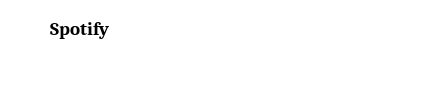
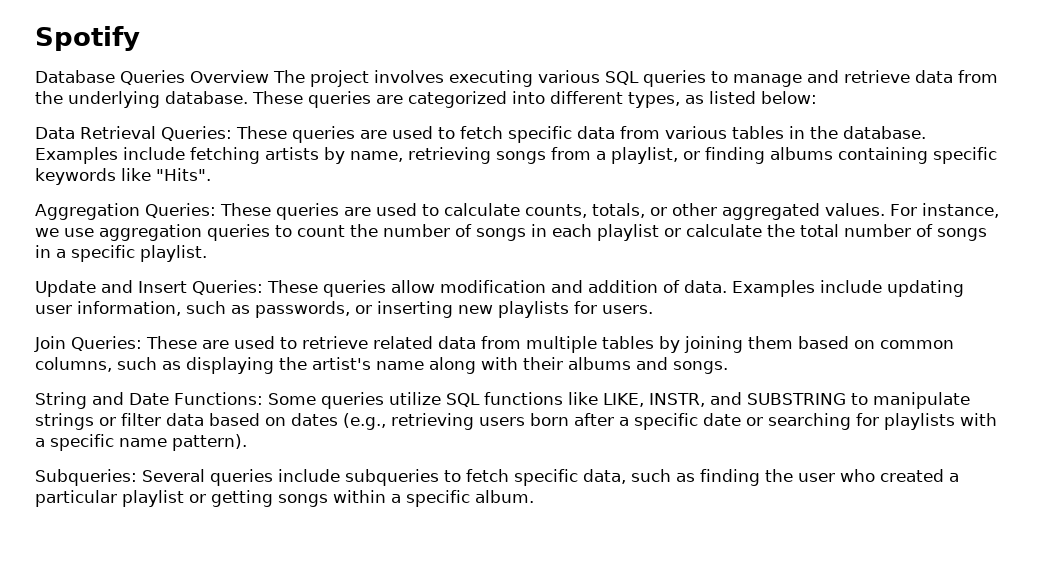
+ Database Queries Overview The project involves executing various SQL queries to manage and retrieve data from the underlying database. These queries are categorized into different types, as listed below:
+ Data Retrieval Queries: These queries are used to fetch specific data from various tables in the database. Examples include fetching artists by name, retrieving songs from a playlist, or finding albums containing specific keywords like "Hits".
+ Aggregation Queries: These queries are used to calculate counts, totals, or other aggregated values. For instance, we use aggregation queries to count the number of songs in each playlist or calculate the total number of songs in a specific playlist.
+ Update and Insert Queries: These queries allow modification and addition of data. Examples include updating user information, such as passwords, or inserting new playlists for users.
+ Join Queries: These are used to retrieve related data from multiple tables by joining them based on common columns, such as displaying the artist's name along with their albums and songs.
+ String and Date Functions: Some queries utilize SQL functions like LIKE, INSTR, and SUBSTRING to manipulate strings or filter data based on dates (e.g., retrieving users born after a specific date or searching for playlists with a specific name pattern).
+ Subqueries: Several queries include subqueries to fetch specific data, such as finding the user who created a particular playlist or getting songs within a specific album.

